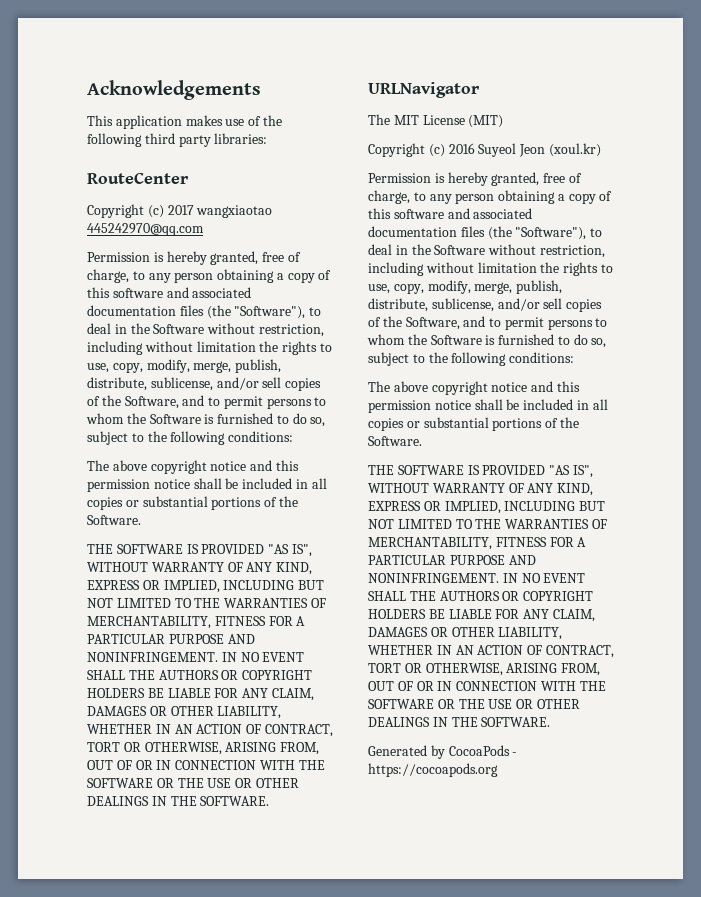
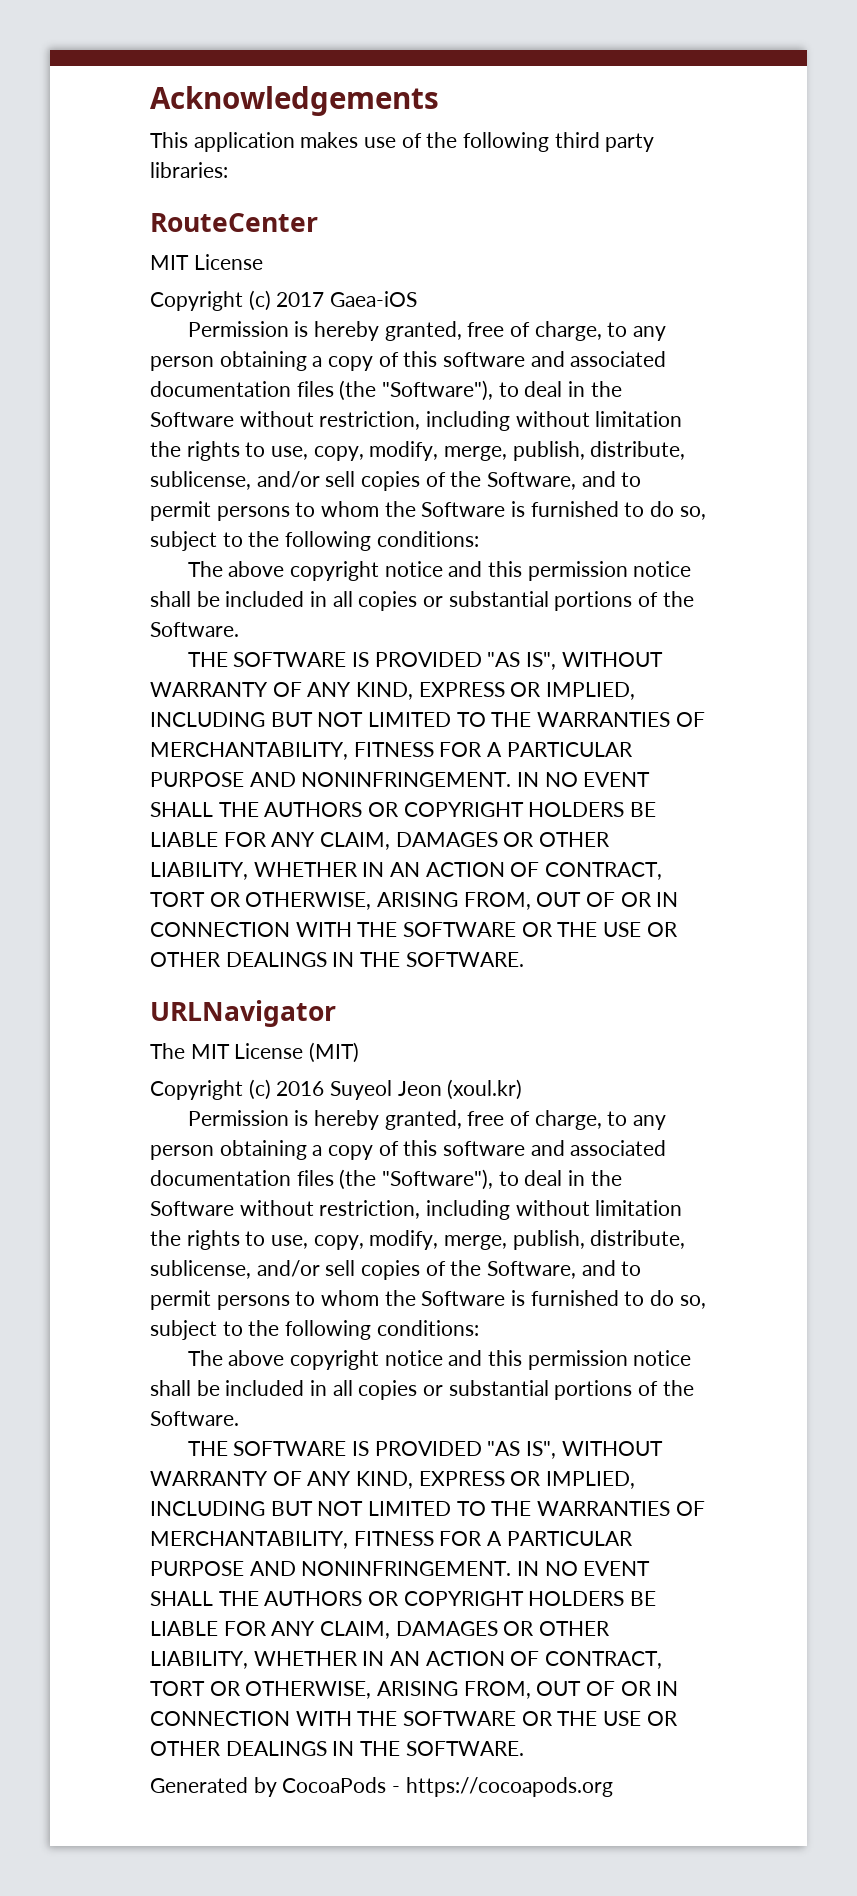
  RouteCenter
+ MIT License
- Copyright (c) 2017 wangxiaotao 445242970@qq.com
+ Copyright (c) 2017 Gaea-iOS

